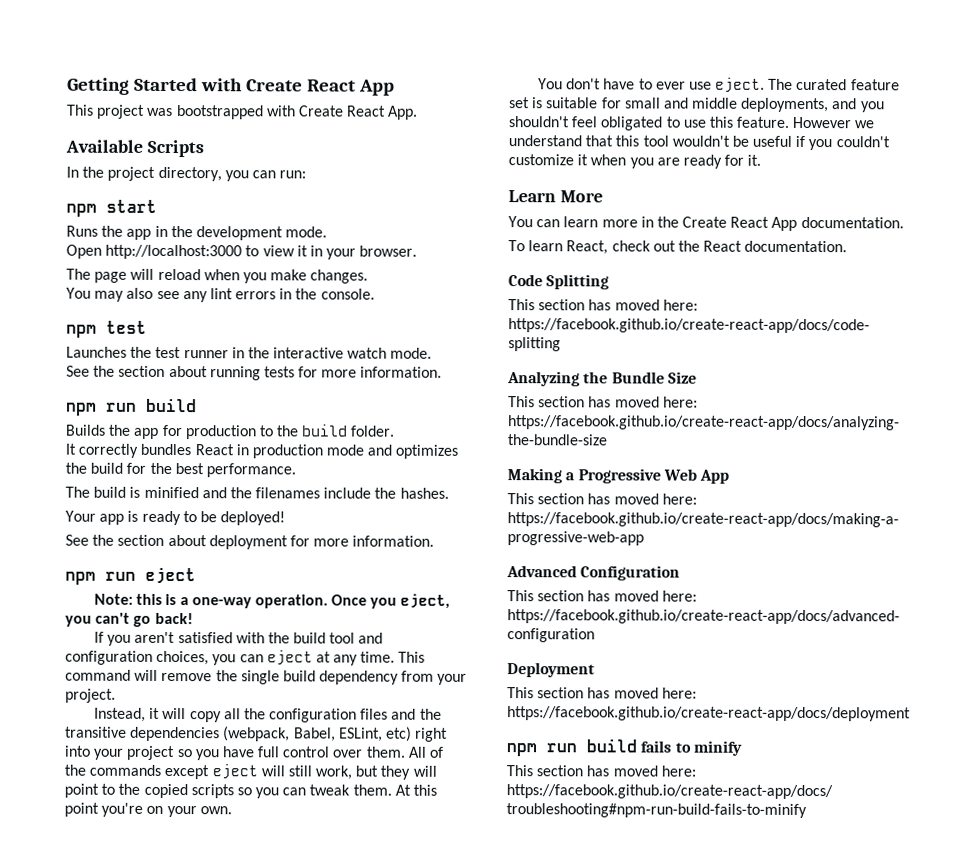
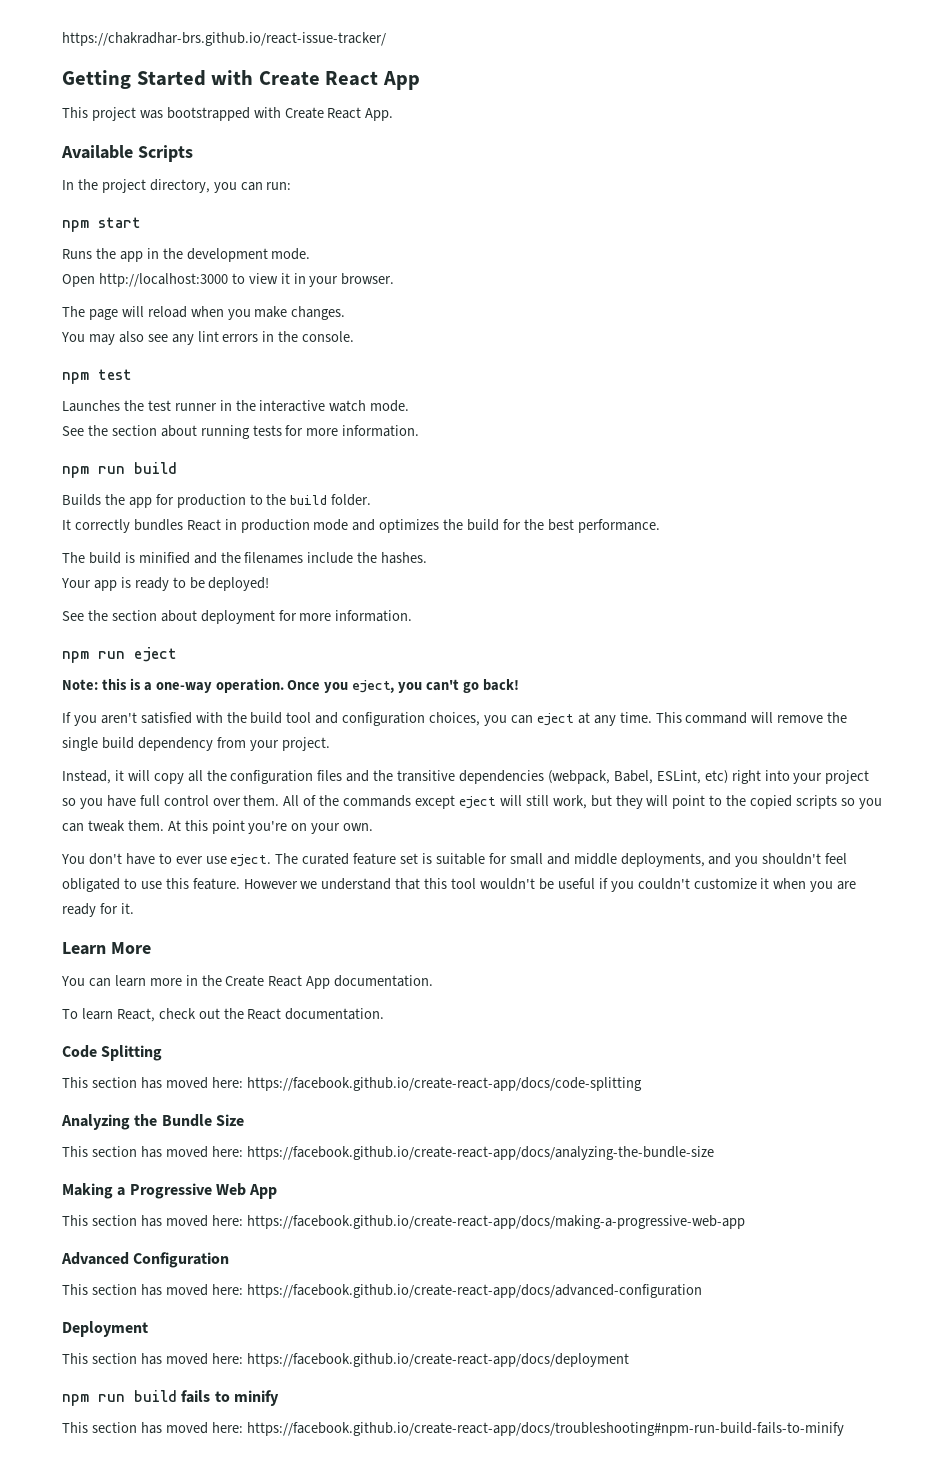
+ https://chakradhar-brs.github.io/react-issue-tracker/

